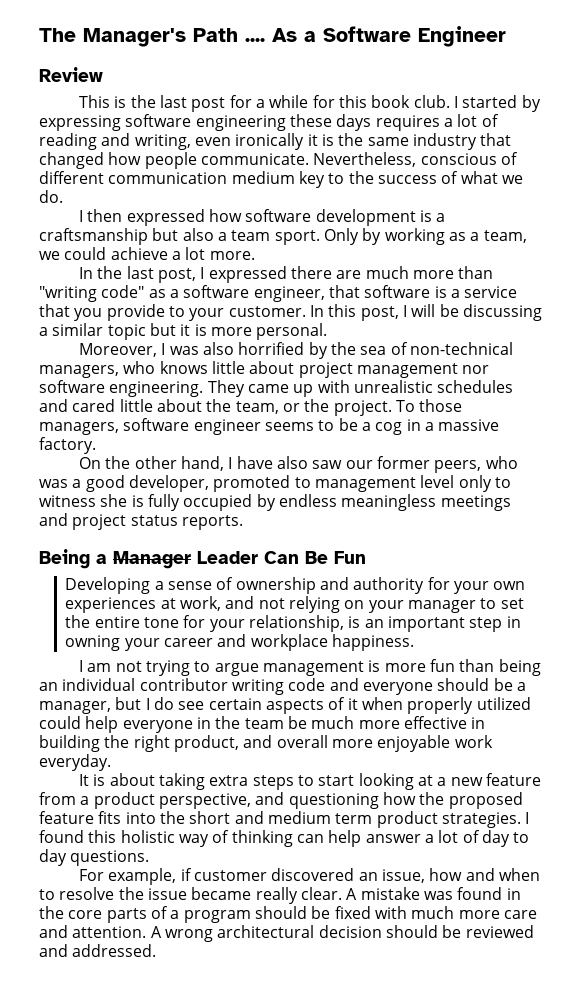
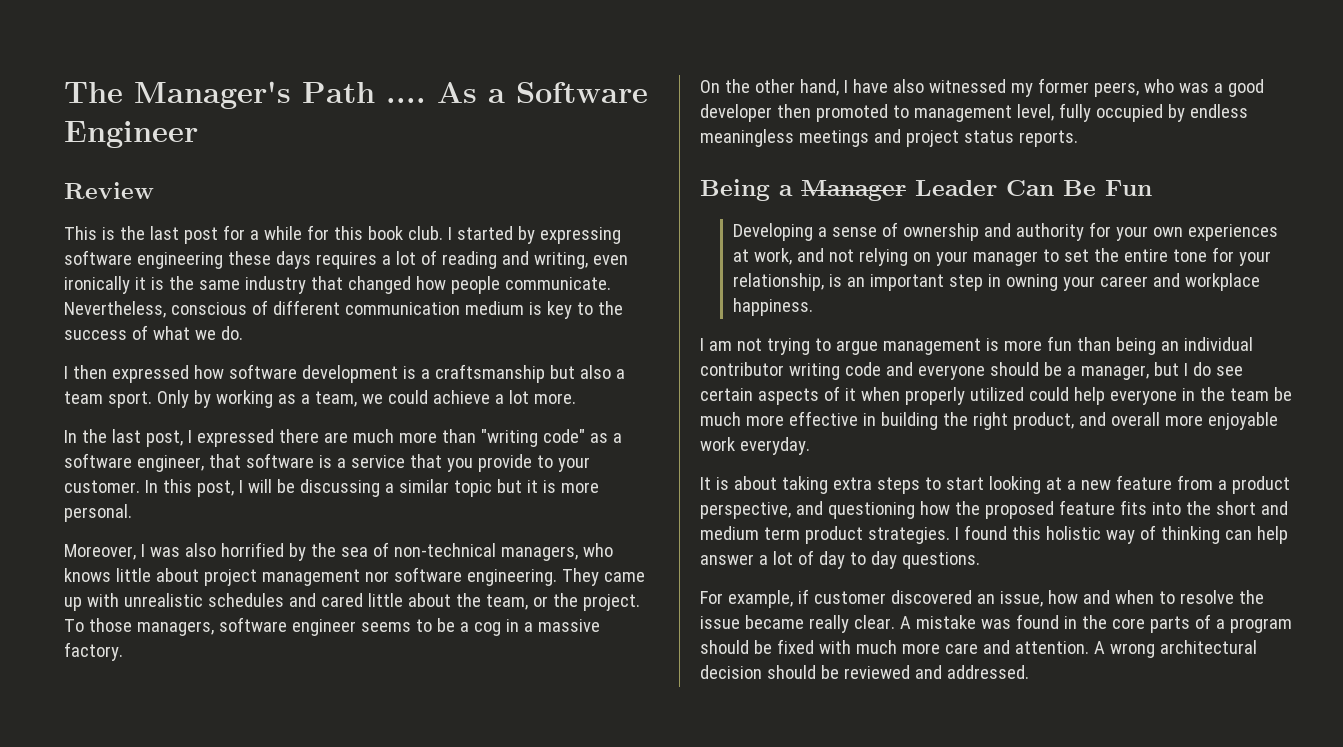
- Nevertheless, conscious of different communication medium key to the success of what we do.
+ Nevertheless, conscious of different communication medium is key to the success of what we do.
- On the other hand, I have also saw our former peers, who was a good developer, promoted to management level only to witness she is fully occupied by endless meaningless meetings and project status reports.
+ On the other hand, I have also witnessed my former peers, who was a good developer then promoted to management level, fully occupied by endless meaningless meetings and project status reports.

